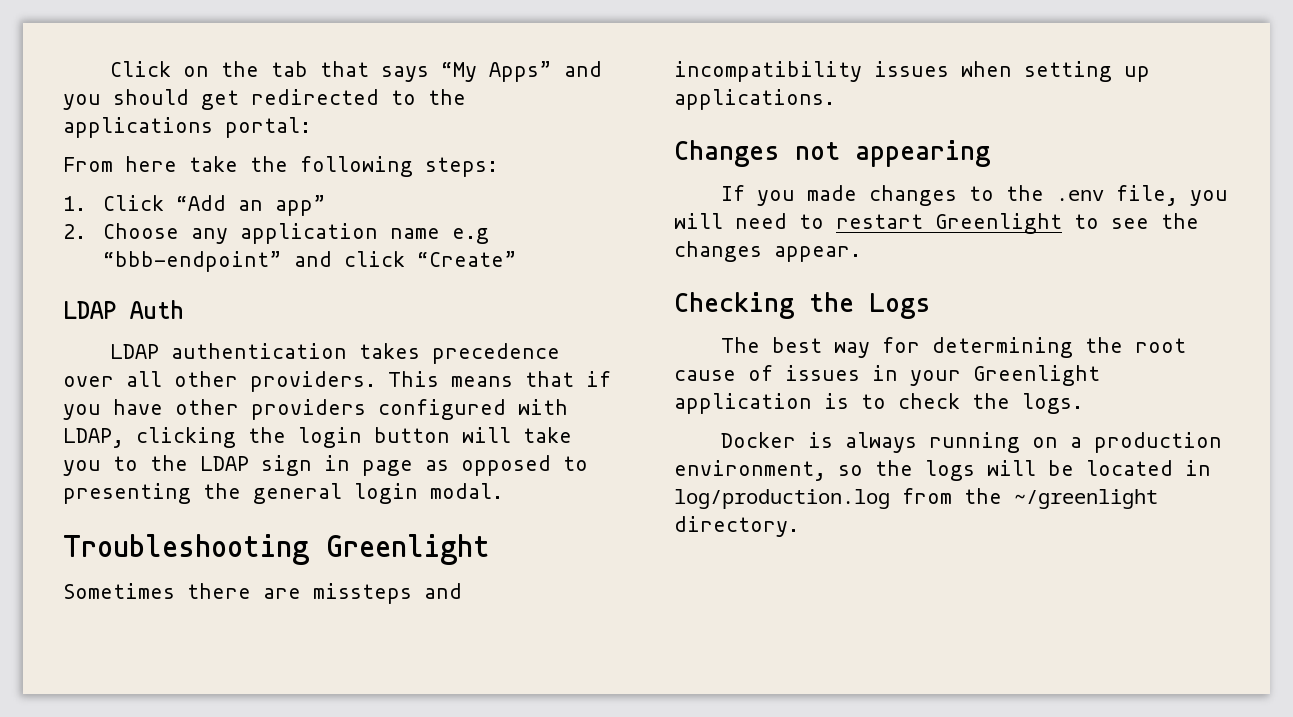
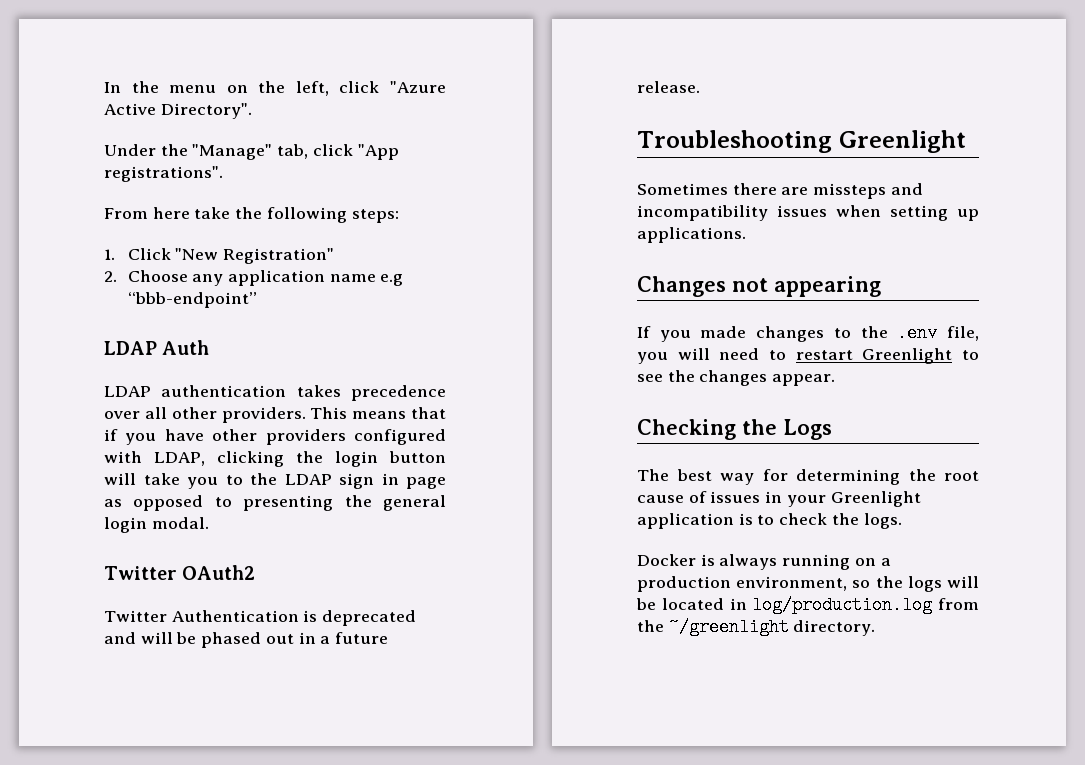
- Click on the tab that says “My Apps” and you should get redirected to the applications portal:
+ In the menu on the left, click "Azure Active Directory".
+ Under the "Manage" tab, click "App registrations".
- 1. Click “Add an app”
+ 1. Click "New Registration"
- 2. Choose any application name e.g “bbb-endpoint” and click “Create”
+ 2. Choose any application name e.g “bbb-endpoint”
+ Twitter OAuth2
+ Twitter Authentication is deprecated and will be phased out in a future release.

